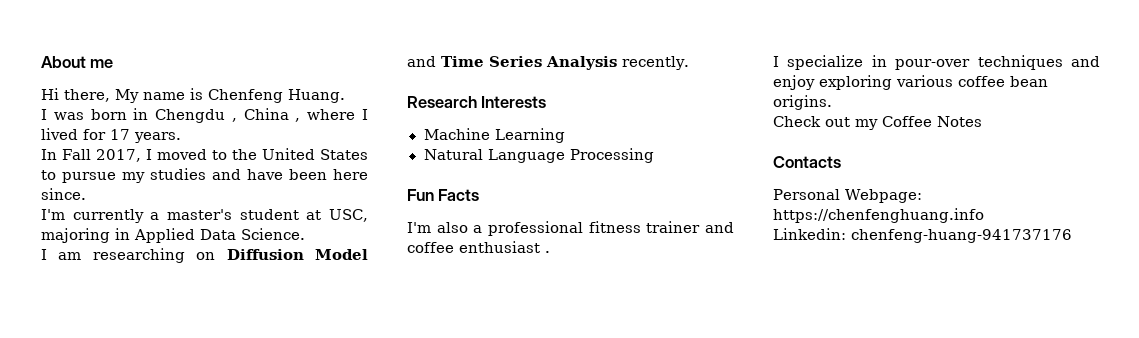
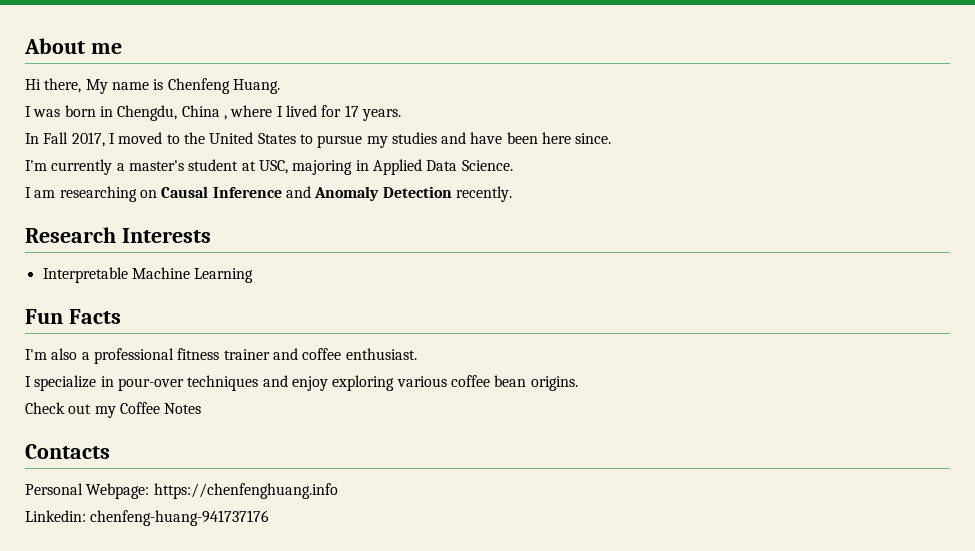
- I was born in Chengdu , China , where I lived for 17 years.
+ I was born in Chengdu, China , where I lived for 17 years.
- I am researching on Diffusion Model and Time Series Analysis recently.
+ I am researching on Causal Inference and Anomaly Detection recently.
- Machine Learning
+ Interpretable Machine Learning
- Natural Language Processing
- I'm also a professional fitness trainer and coffee enthusiast .
+ I'm also a professional fitness trainer and coffee enthusiast.

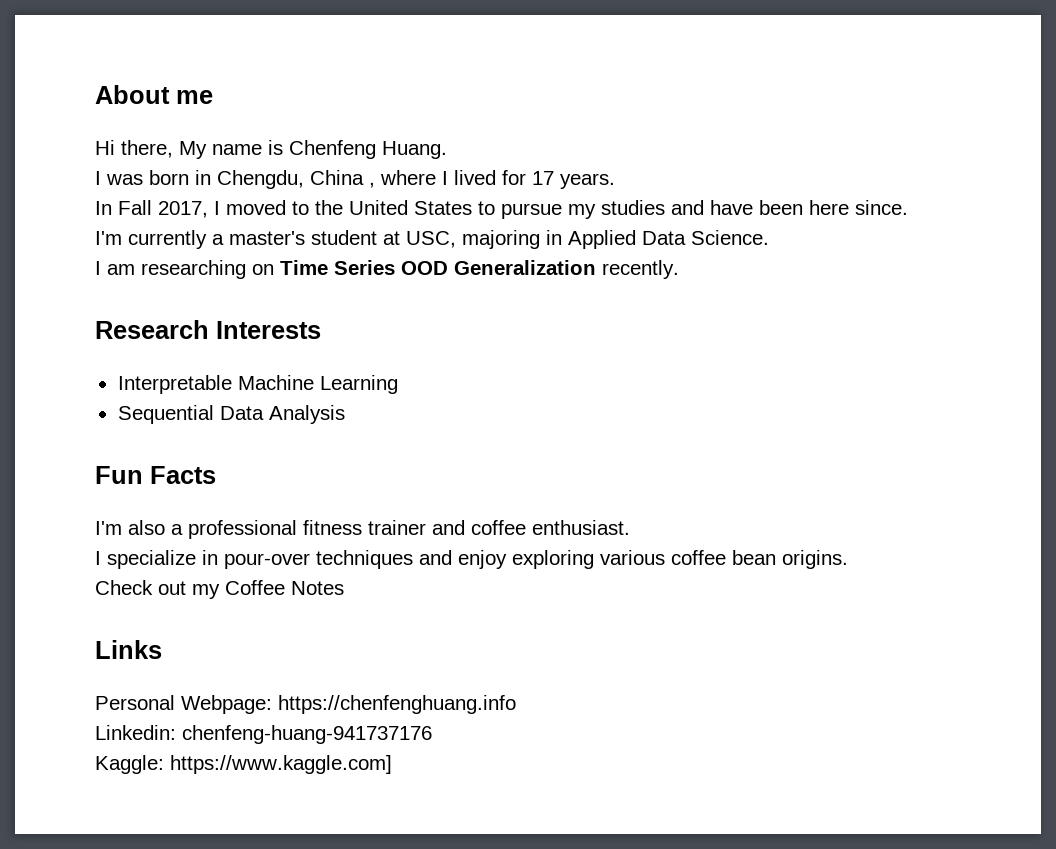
- I am researching on Causal Inference and Anomaly Detection recently.
+ I am researching on Time Series OOD Generalization recently.
+ Sequential Data Analysis
- Contacts
+ Links
+ Kaggle: https://www.kaggle.com]

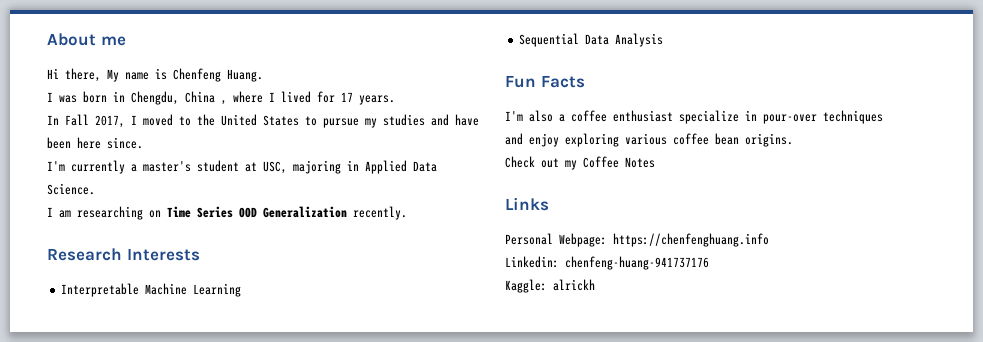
- I'm also a professional fitness trainer and coffee enthusiast.
- I specialize in pour-over techniques and enjoy exploring various coffee bean origins.
+ I'm also a coffee enthusiast specialize in pour-over techniques
+ and enjoy exploring various coffee bean origins.
- Kaggle: https://www.kaggle.com]
+ Kaggle: alrickh

